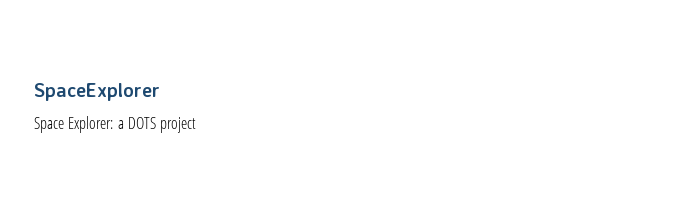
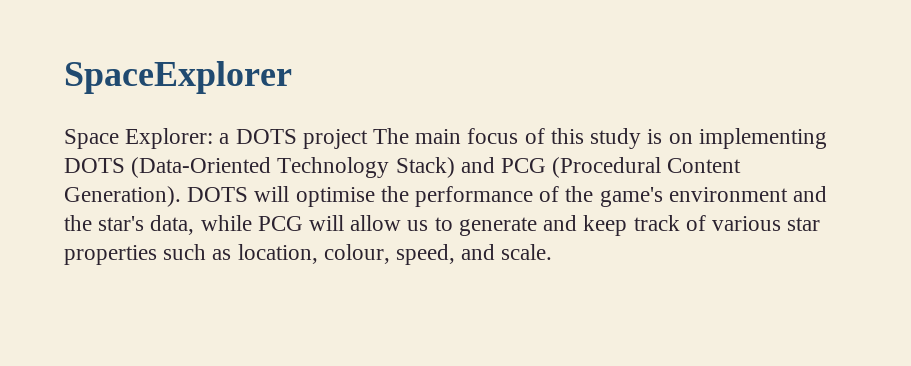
- Space Explorer: a DOTS project
+ Space Explorer: a DOTS project The main focus of this study is on implementing DOTS (Data-Oriented Technology Stack) and PCG (Procedural Content Generation). DOTS will optimise the performance of the game's environment and the star's data, while PCG will allow us to generate and keep track of various star properties such as location, colour, speed, and scale.

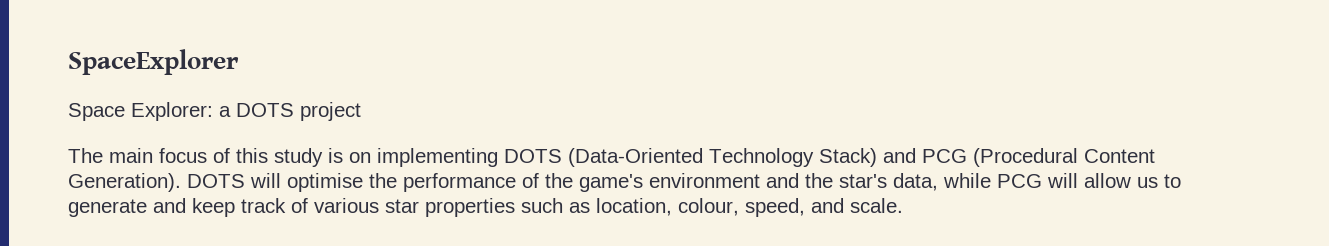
- Space Explorer: a DOTS project The main focus of this study is on implementing DOTS (Data-Oriented Technology Stack) and PCG (Procedural Content Generation).
+ Space Explorer: a DOTS project
+ The main focus of this study is on implementing DOTS (Data-Oriented Technology Stack) and PCG (Procedural Content Generation).

